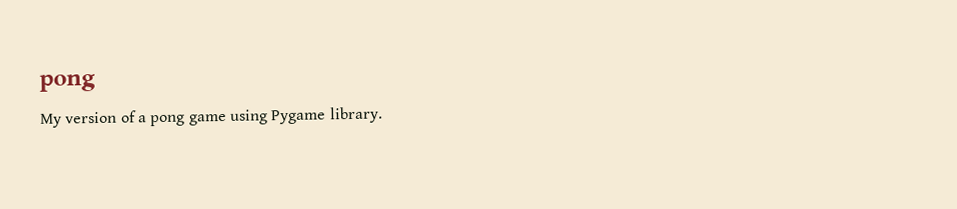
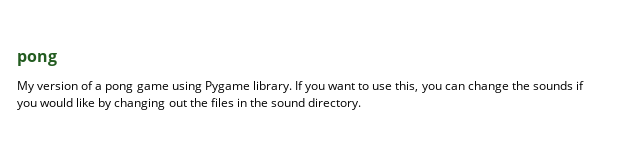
+ If you want to use this, you can change the sounds if you would like by changing out the files in the sound directory.

